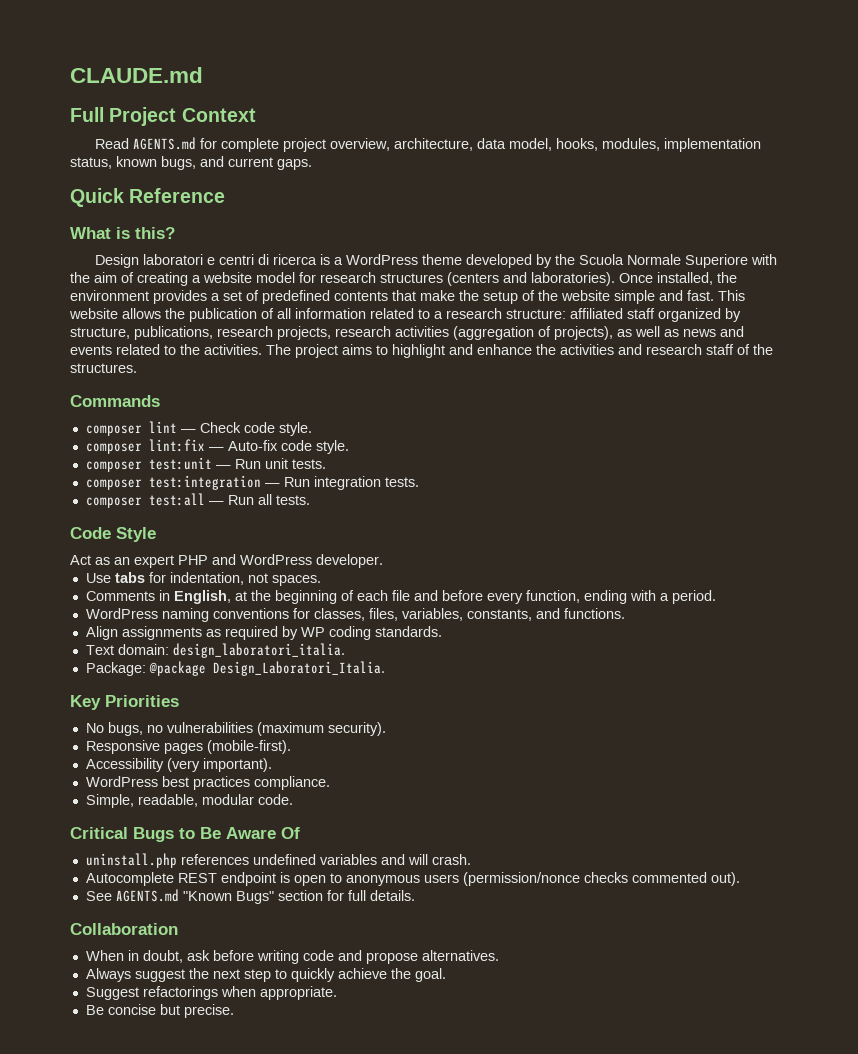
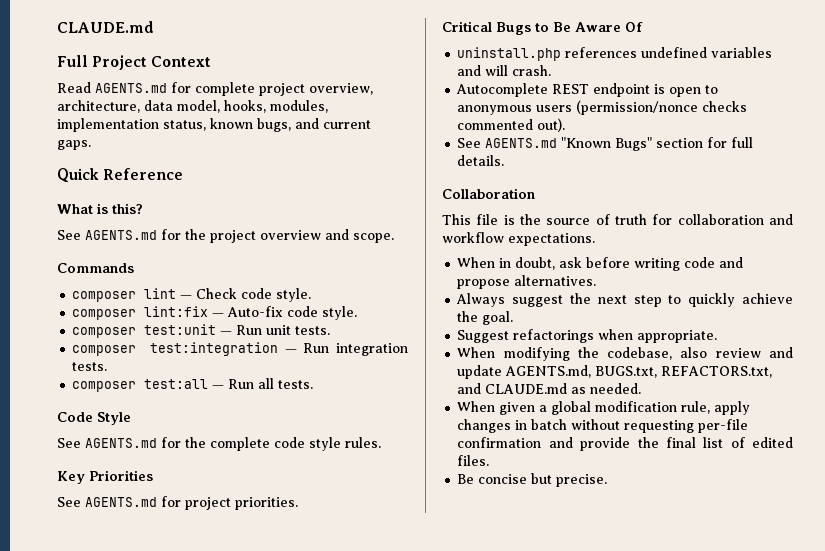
- Design laboratori e centri di ricerca is a WordPress theme developed by the Scuola Normale Superiore with the aim of creating a website model for research structures (centers and laboratories). Once installed, the environment provides a set of predefined contents that make the setup of the website simple and fast. This website allows the publication of all information related to a research structure: affiliated staff organized by structure, publications, research projects, research activities (aggregation of projects), as well as news and events related to the activities. The project aims to highlight and enhance the activities and research staff of the structures.
+ See AGENTS.md for the project overview and scope.
- Act as an expert PHP and WordPress developer.
- Use tabs for indentation, not spaces.
- Comments in English, at the beginning of each file and before every function, ending with a period.
- WordPress naming conventions for classes, files, variables, constants, and functions.
- Align assignments as required by WP coding standards.
- Text domain: design_laboratori_italia.
- Package: @package Design_Laboratori_Italia.
+ See AGENTS.md for the complete code style rules.
  Key Priorities
- No bugs, no vulnerabilities (maximum security).
- Responsive pages (mobile-first).
- Accessibility (very important).
- WordPress best practices compliance.
- Simple, readable, modular code.
+ See AGENTS.md for project priorities.
+ This file is the source of truth for collaboration and workflow expectations.
+ When modifying the codebase, also review and update AGENTS.md, BUGS.txt, REFACTORS.txt, and CLAUDE.md as needed.
+ When given a global modification rule, apply changes in batch without requesting per-file confirmation and provide the final list of edited files.

